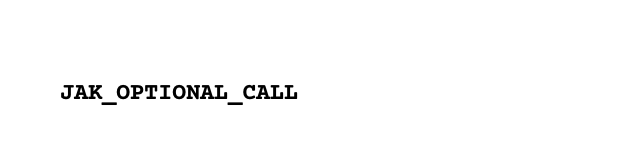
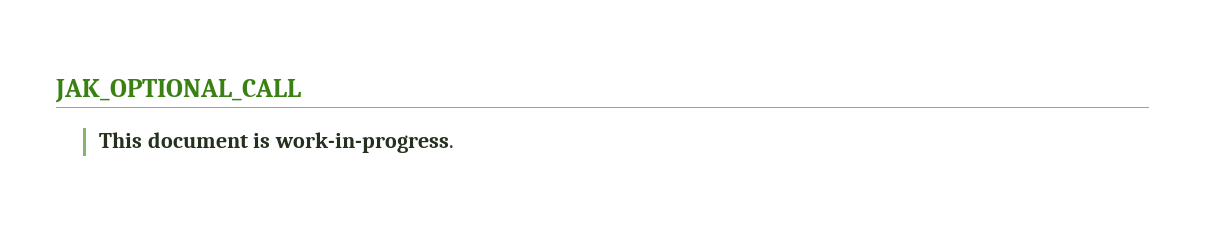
+ This document is work-in-progress.

